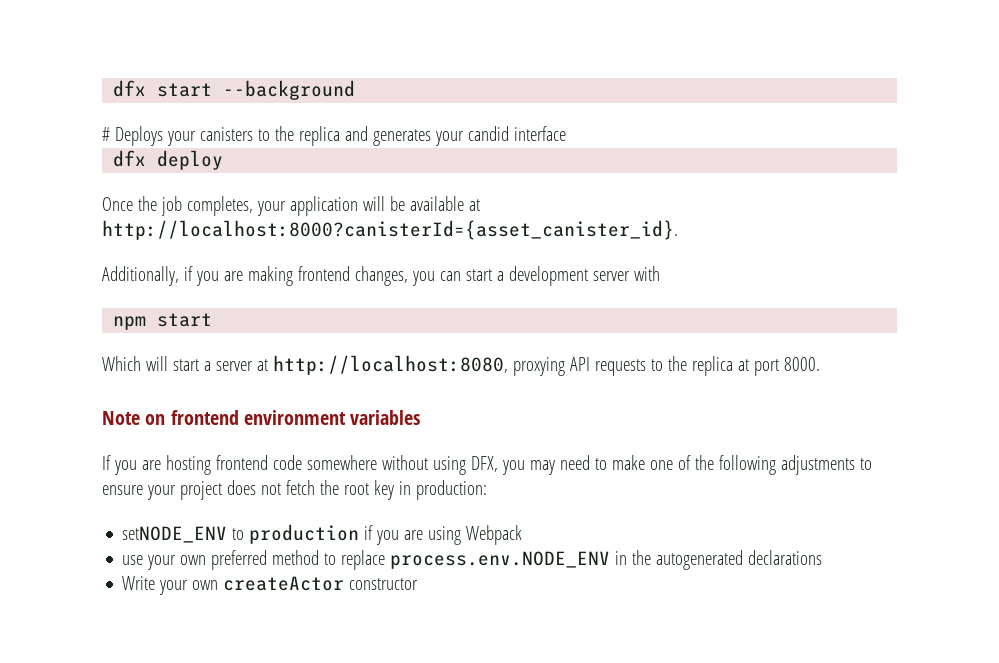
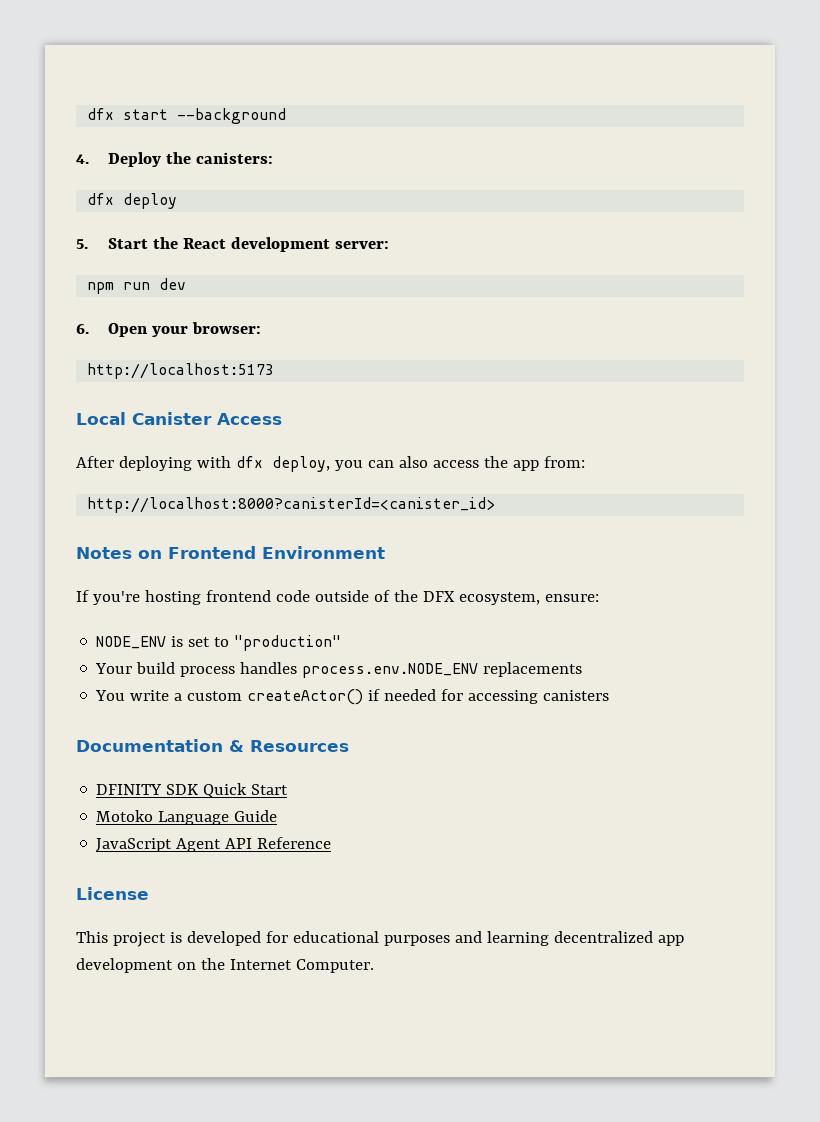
- # Deploys your canisters to the replica and generates your candid interface
+ 4. Deploy the canisters:
  dfx deploy
- Once the job completes, your application will be available at http://localhost:8000?canisterId={asset_canister_id}.
- Additionally, if you are making frontend changes, you can start a development server with
- npm start
- Which will start a server at http://localhost:8080, proxying API requests to the replica at port 8000.
- Note on frontend environment variables
+ 5. Start the React development server:
+ npm run dev
+ 6. Open your browser:
+ http://localhost:5173
+ Local Canister Access
+ After deploying with dfx deploy, you can also access the app from:
+ http://localhost:8000?canisterId=<canister_id>
+ Notes on Frontend Environment
- If you are hosting frontend code somewhere without using DFX, you may need to make one of the following adjustments to ensure your project does not fetch the root key in production:
- setNODE_ENV to production if you are using Webpack
- use your own preferred method to replace process.env.NODE_ENV in the autogenerated declarations
- Write your own createActor constructor
+ If you're hosting frontend code outside of the DFX ecosystem, ensure:
+ NODE_ENV is set to "production"
+ Your build process handles process.env.NODE_ENV replacements
+ You write a custom createActor() if needed for accessing canisters
+ Documentation & Resources
+ DFINITY SDK Quick Start
+ Motoko Language Guide
+ JavaScript Agent API Reference
+ License
+ This project is developed for educational purposes and learning decentralized app development on the Internet Computer.

